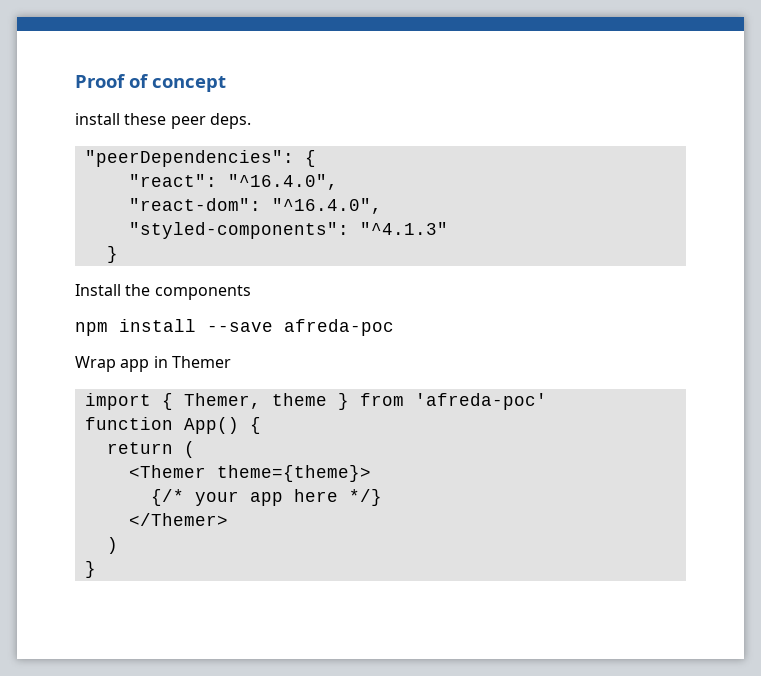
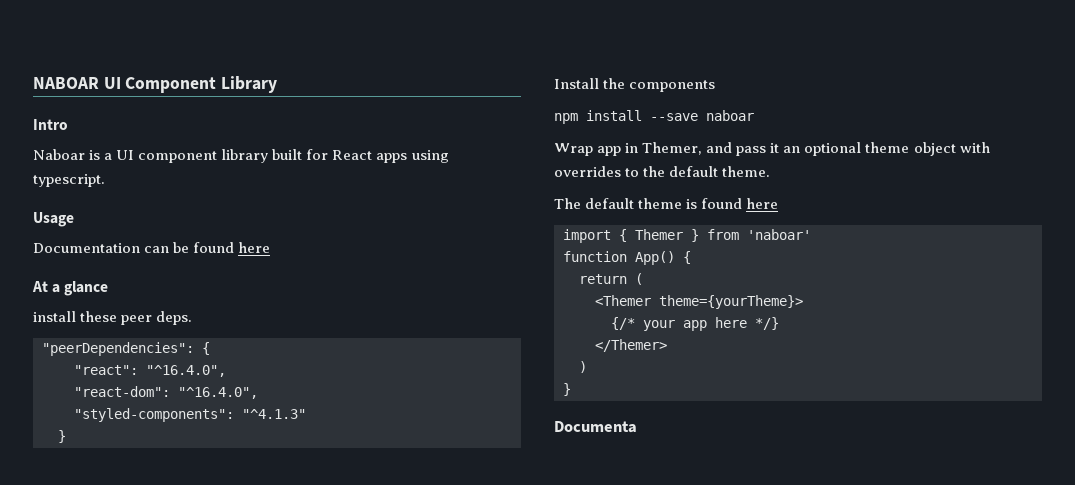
- Proof of concept
+ NABOAR UI Component Library
+ Intro
+ Naboar is a UI component library built for React apps using typescript.
+ Usage
+ Documentation can be found here
+ At a glance
- npm install --save afreda-poc
+ npm install --save naboar
- Wrap app in Themer
+ Wrap app in Themer, and pass it an optional theme object with overrides to the default theme.
+ The default theme is found here
- import { Themer, theme } from 'afreda-poc'
+ import { Themer } from 'naboar'
- <Themer theme={theme}>
+ <Themer theme={yourTheme}>
+ Documenta

